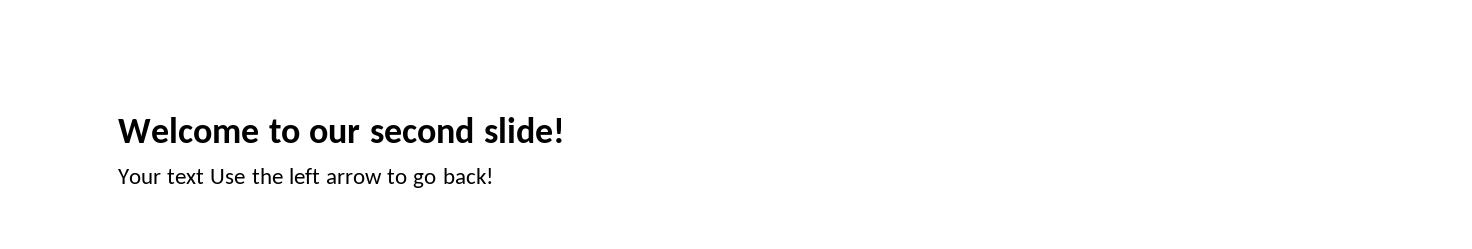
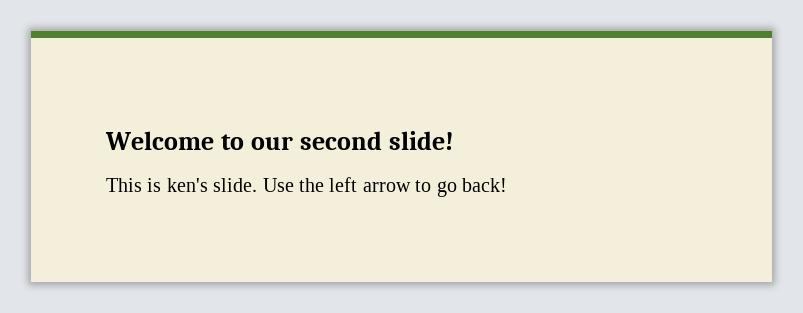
- Your text Use the left arrow to go back!
+ This is ken's slide. Use the left arrow to go back!

